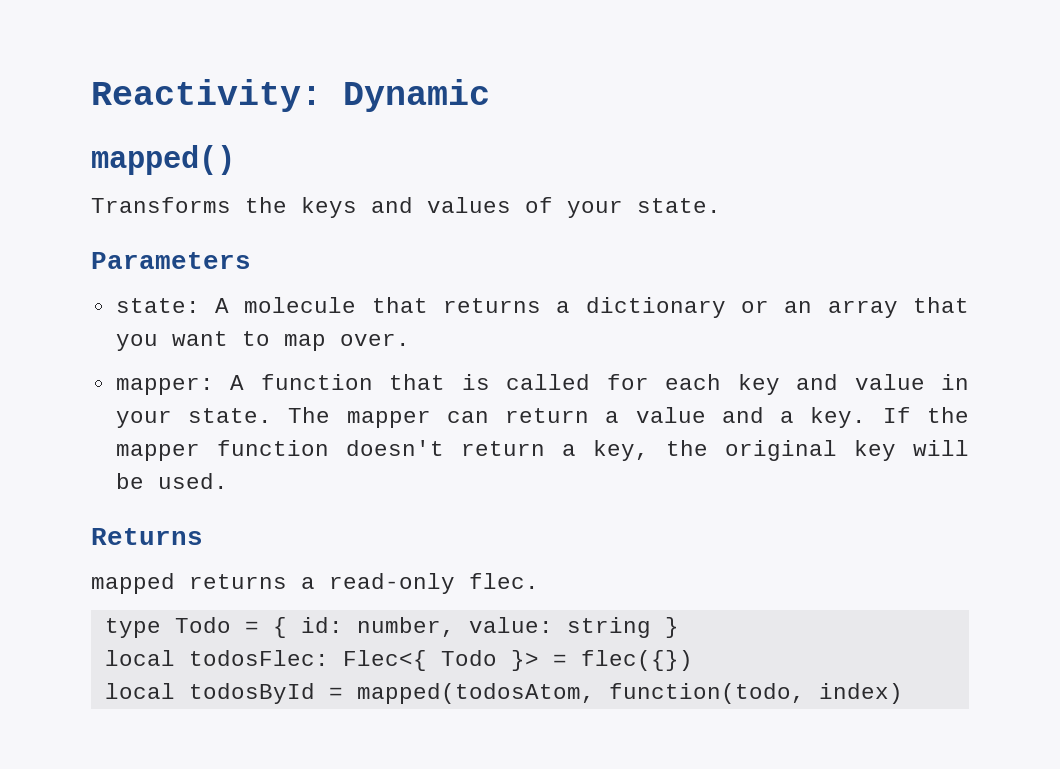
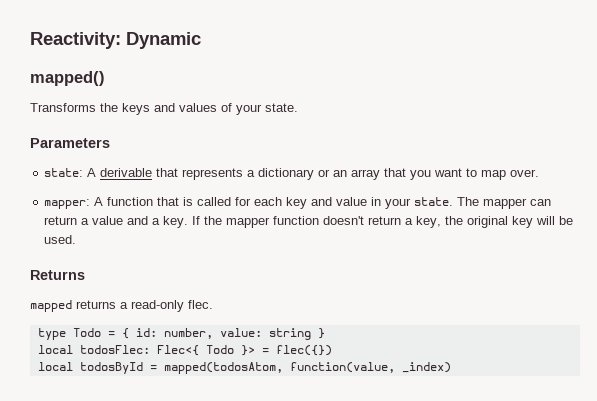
- state: A molecule that returns a dictionary or an array that you want to map over.
+ state: A derivable that represents a dictionary or an array that you want to map over.
- local todosById = mapped(todosAtom, function(todo, index)
+ local todosById = mapped(todosAtom, function(value, _index)

